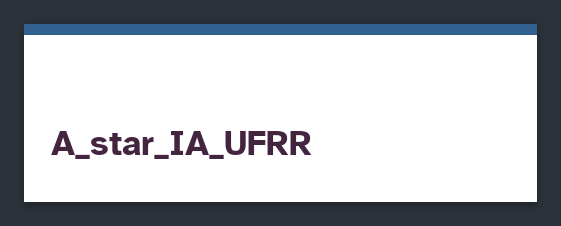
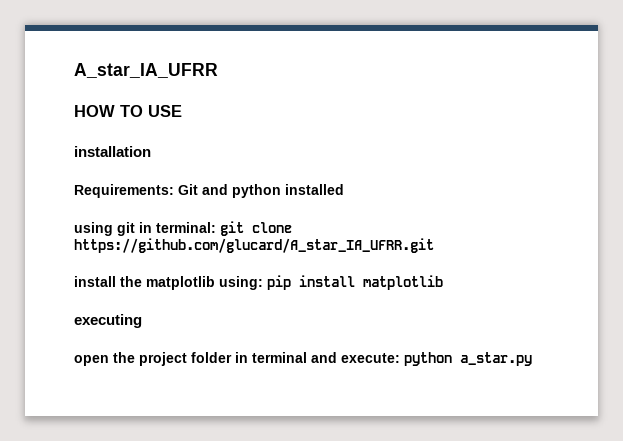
+ HOW TO USE
+ installation
+ Requirements: Git and python installed
+ using git in terminal: git clone https://github.com/glucard/A_star_IA_UFRR.git
+ install the matplotlib using: pip install matplotlib
+ executing
+ open the project folder in terminal and execute: python a_star.py

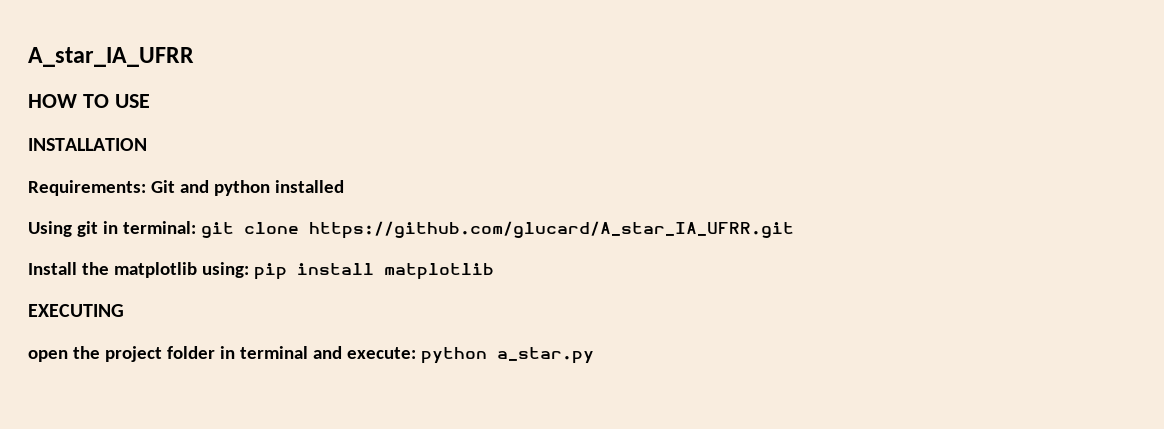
- installation
+ INSTALLATION
- using git in terminal: git clone https://github.com/glucard/A_star_IA_UFRR.git
+ Using git in terminal: git clone https://github.com/glucard/A_star_IA_UFRR.git
- install the matplotlib using: pip install matplotlib
+ Install the matplotlib using: pip install matplotlib
- executing
+ EXECUTING

